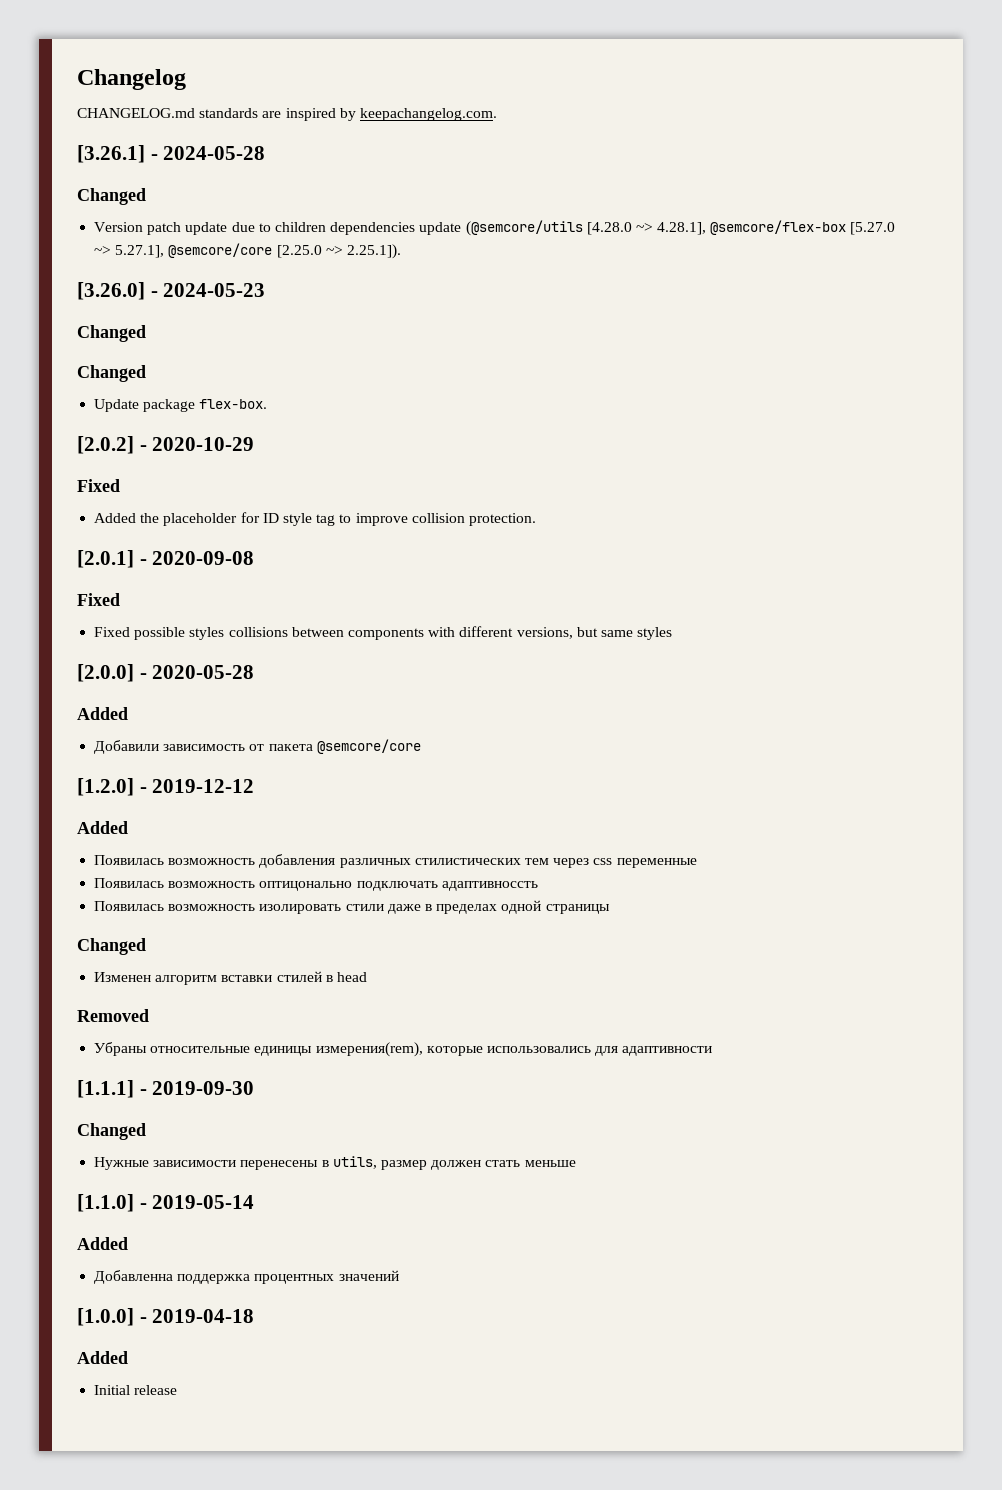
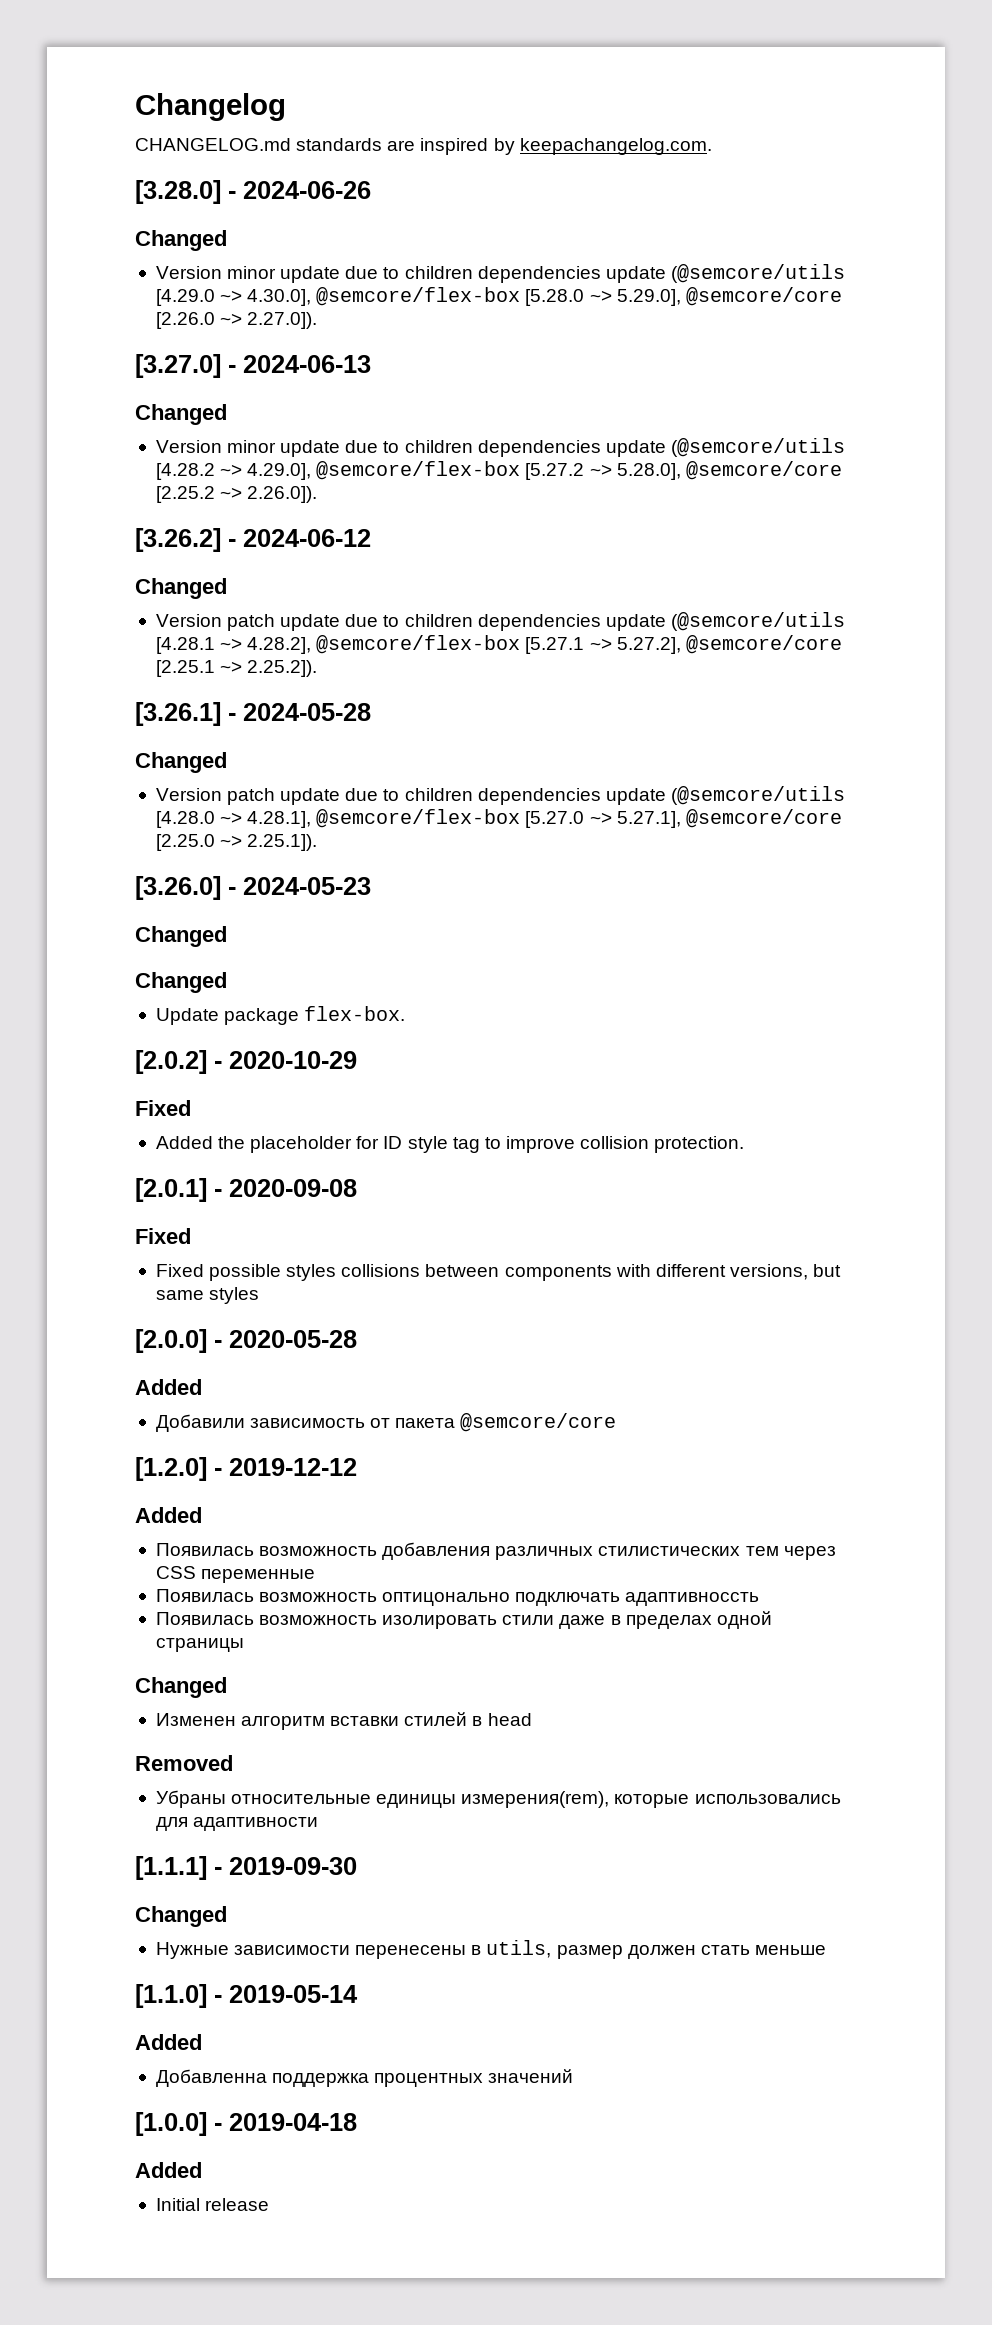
+ [3.28.0] - 2024-06-26
+ Changed
+ Version minor update due to children dependencies update (@semcore/utils [4.29.0 ~> 4.30.0], @semcore/flex-box [5.28.0 ~> 5.29.0], @semcore/core [2.26.0 ~> 2.27.0]).
+ [3.27.0] - 2024-06-13
+ Changed
+ Version minor update due to children dependencies update (@semcore/utils [4.28.2 ~> 4.29.0], @semcore/flex-box [5.27.2 ~> 5.28.0], @semcore/core [2.25.2 ~> 2.26.0]).
+ [3.26.2] - 2024-06-12
+ Changed
+ Version patch update due to children dependencies update (@semcore/utils [4.28.1 ~> 4.28.2], @semcore/flex-box [5.27.1 ~> 5.27.2], @semcore/core [2.25.1 ~> 2.25.2]).
- Появилась возможность добавления различных стилистических тем через css переменные
+ Появилась возможность добавления различных стилистических тем через CSS переменные

